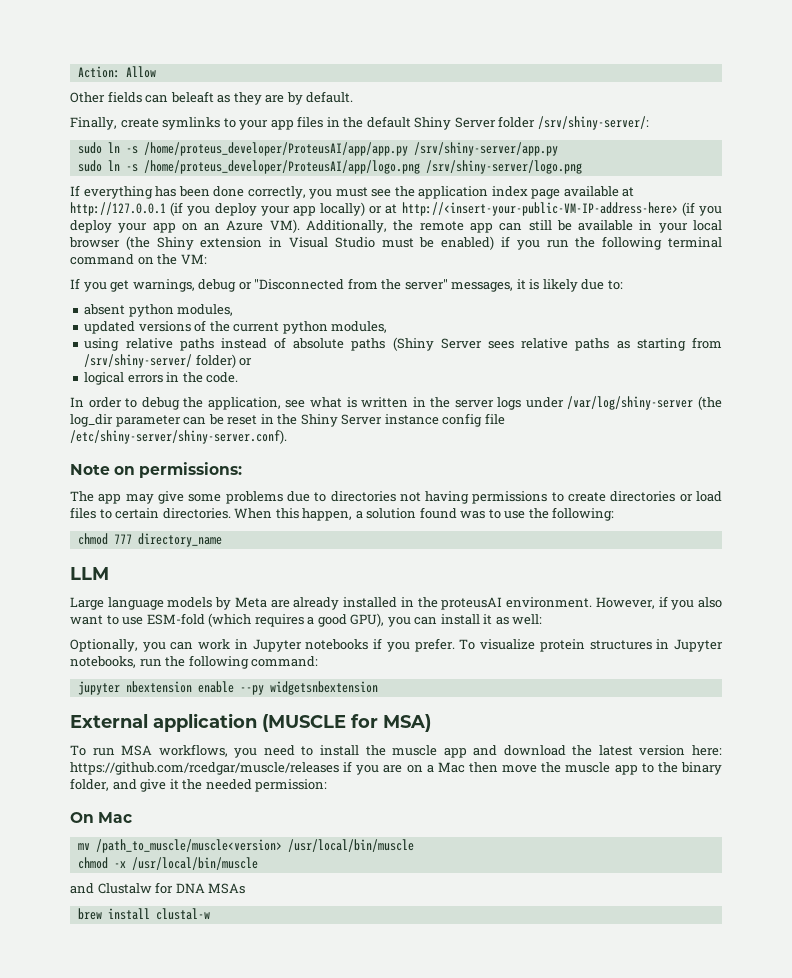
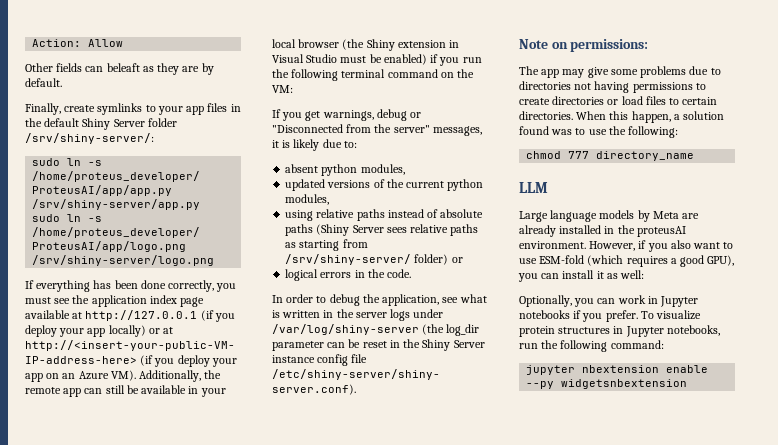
- External application (MUSCLE for MSA)
- To run MSA workflows, you need to install the muscle app and download the latest version here: https://github.com/rcedgar/muscle/releases if you are on a Mac then move the muscle app to the binary folder, and give it the needed permission:
- On Mac
- mv /path_to_muscle/muscle<version> /usr/local/bin/muscle
- chmod -x /usr/local/bin/muscle
- and Clustalw for DNA MSAs
- brew install clustal-w

